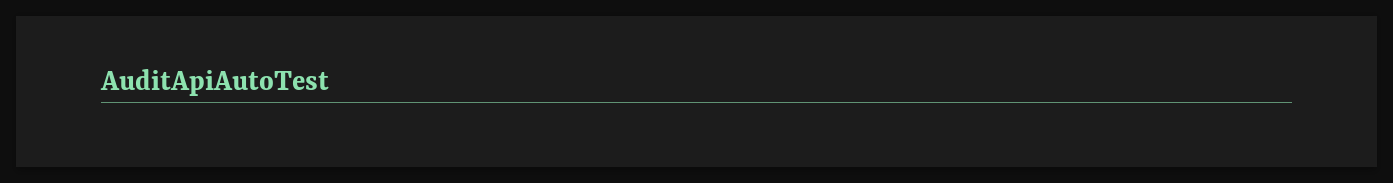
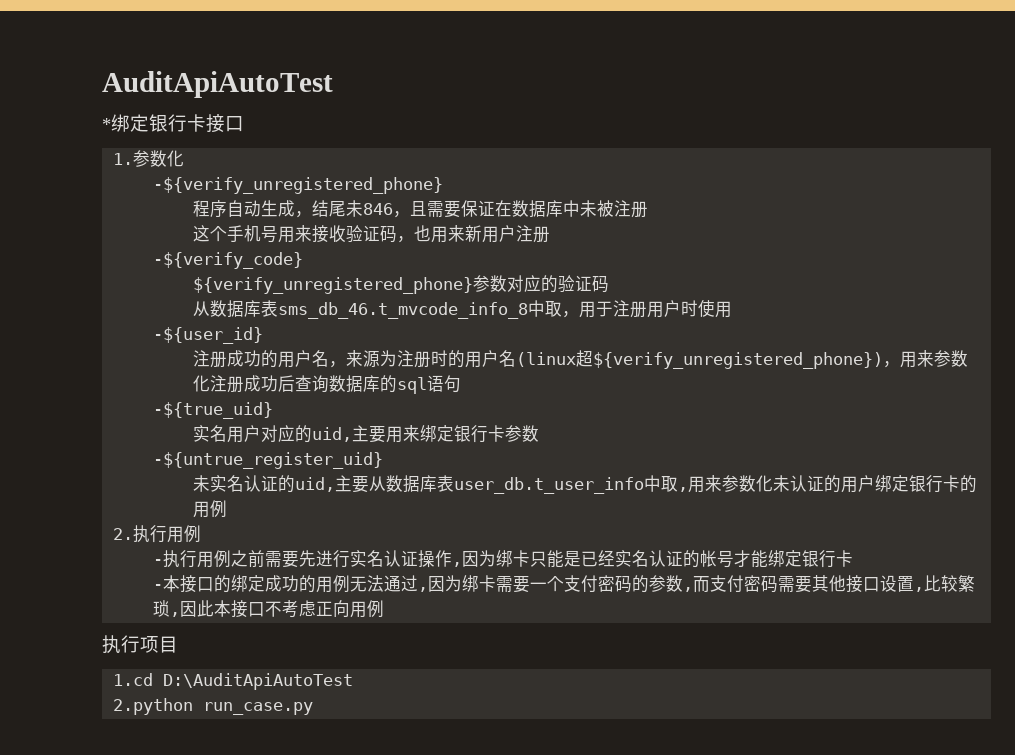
+ *绑定银行卡接口
+ 1.参数化
+ -${verify_unregistered_phone}
+ 程序自动生成，结尾未846，且需要保证在数据库中未被注册
+ 这个手机号用来接收验证码，也用来新用户注册
+ -${verify_code}
+ ${verify_unregistered_phone}参数对应的验证码
+ 从数据库表sms_db_46.t_mvcode_info_8中取，用于注册用户时使用
+ -${user_id}
+ 注册成功的用户名，来源为注册时的用户名(linux超${verify_unregistered_phone})，用来参数化注册成功后查询数据库的sql语句
+ -${true_uid}
+ 实名用户对应的uid,主要用来绑定银行卡参数
+ -${untrue_register_uid}
+ 未实名认证的uid,主要从数据库表user_db.t_user_info中取,用来参数化未认证的用户绑定银行卡的用例
+ 2.执行用例
+ -执行用例之前需要先进行实名认证操作,因为绑卡只能是已经实名认证的帐号才能绑定银行卡
+ -本接口的绑定成功的用例无法通过,因为绑卡需要一个支付密码的参数,而支付密码需要其他接口设置,比较繁琐,因此本接口不考虑正向用例
+ 执行项目
+ 1.cd D:\AuditApiAutoTest
+ 2.python run_case.py

